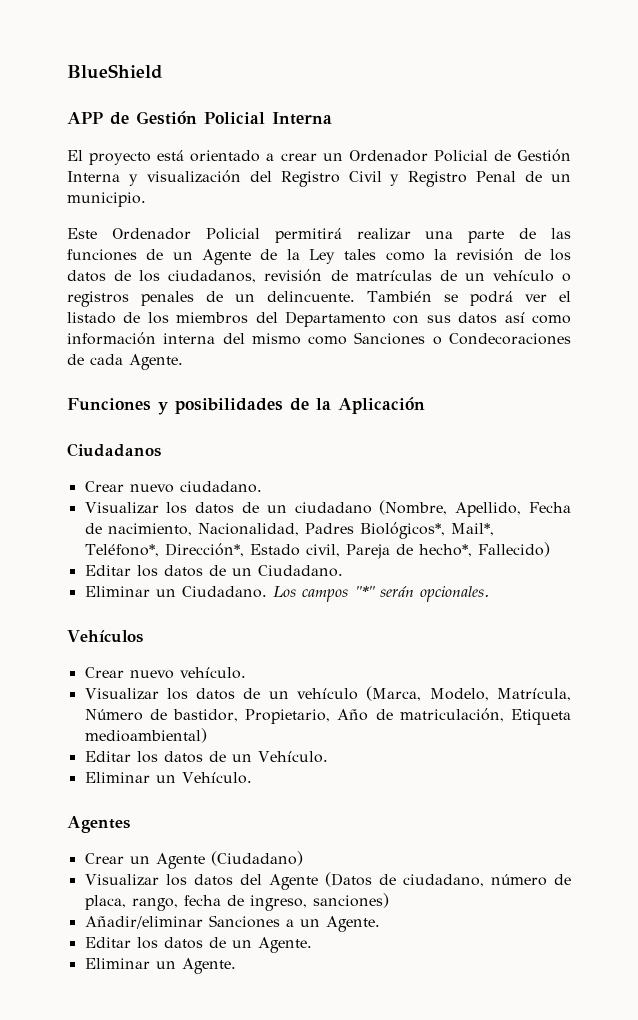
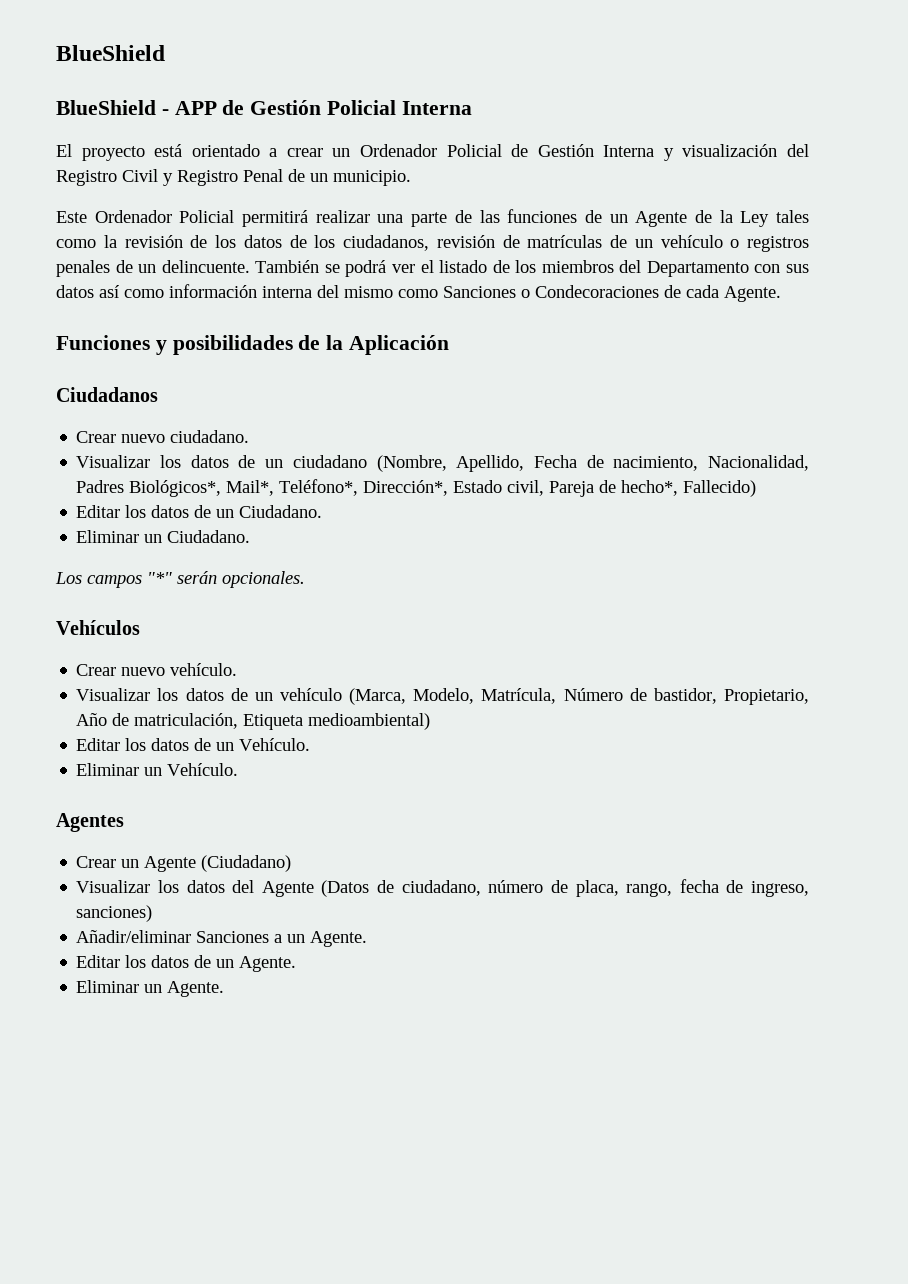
- APP de Gestión Policial Interna
+ BlueShield - APP de Gestión Policial Interna
- Eliminar un Ciudadano. Los campos "*" serán opcionales.
+ Eliminar un Ciudadano.
+ Los campos "*" serán opcionales.

